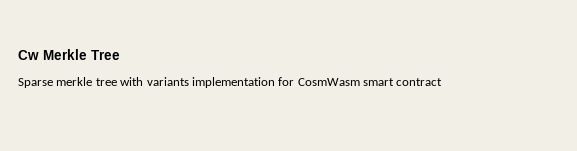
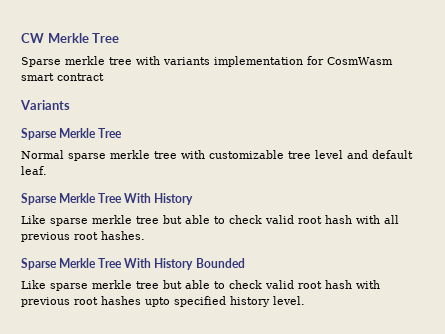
- Cw Merkle Tree
+ CW Merkle Tree
+ Variants
+ Sparse Merkle Tree
+ Normal sparse merkle tree with customizable tree level and default leaf.
+ Sparse Merkle Tree With History
+ Like sparse merkle tree but able to check valid root hash with all previous root hashes.
+ Sparse Merkle Tree With History Bounded
+ Like sparse merkle tree but able to check valid root hash with previous root hashes upto specified history level.

